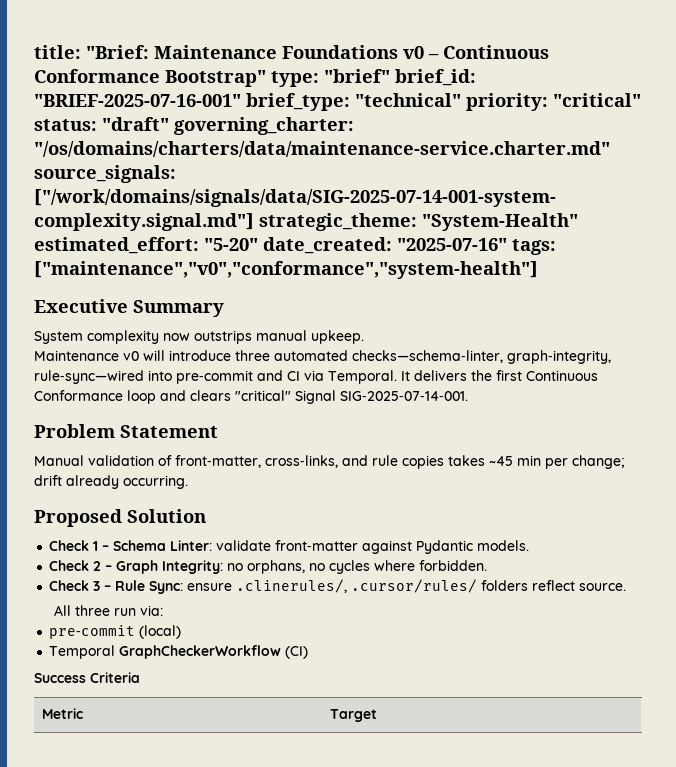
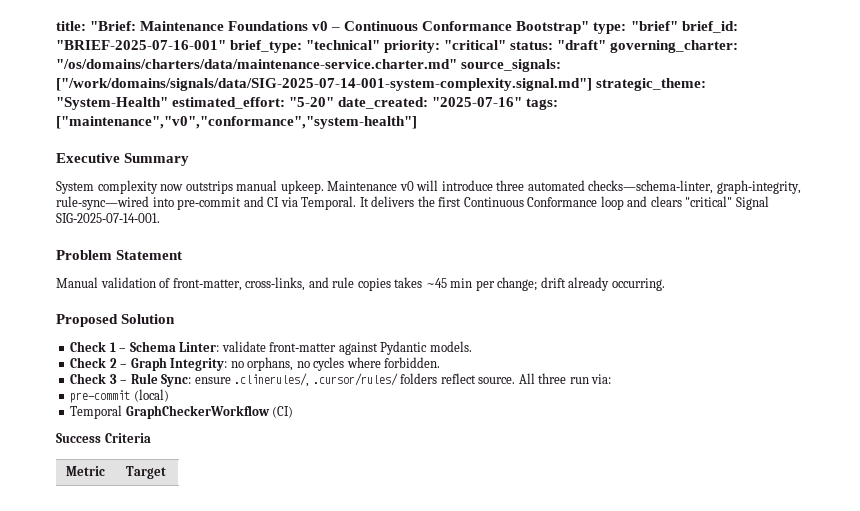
- System complexity now outstrips manual upkeep.
- Maintenance v0 will introduce three automated checks—schema‑linter, graph‑integrity, rule‑sync—wired into pre‑commit and CI via Temporal.
+ System complexity now outstrips manual upkeep. Maintenance v0 will introduce three automated checks—schema‑linter, graph‑integrity, rule‑sync—wired into pre‑commit and CI via Temporal.
- Check 3 – Rule Sync: ensure .clinerules/, .cursor/rules/ folders reflect source.
- All three run via:
+ Check 3 – Rule Sync: ensure .clinerules/, .cursor/rules/ folders reflect source. All three run via:

